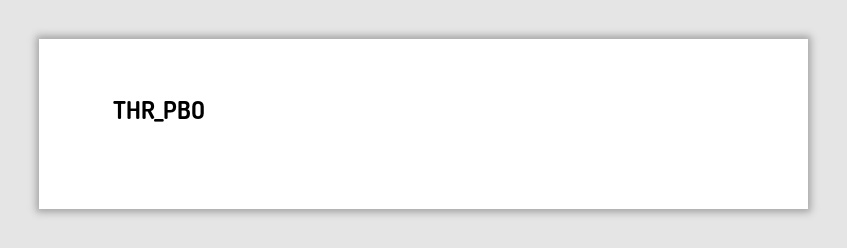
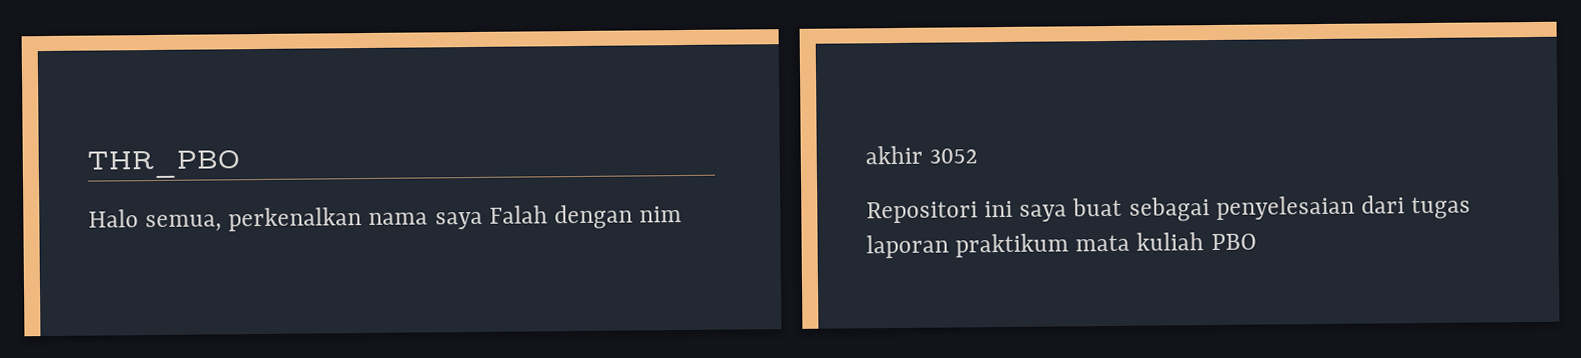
+ Halo semua, perkenalkan nama saya Falah dengan nim akhir 3052
+ Repositori ini saya buat sebagai penyelesaian dari tugas laporan praktikum mata kuliah PBO

